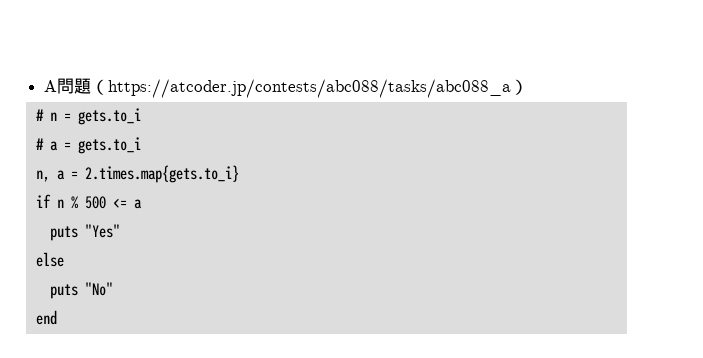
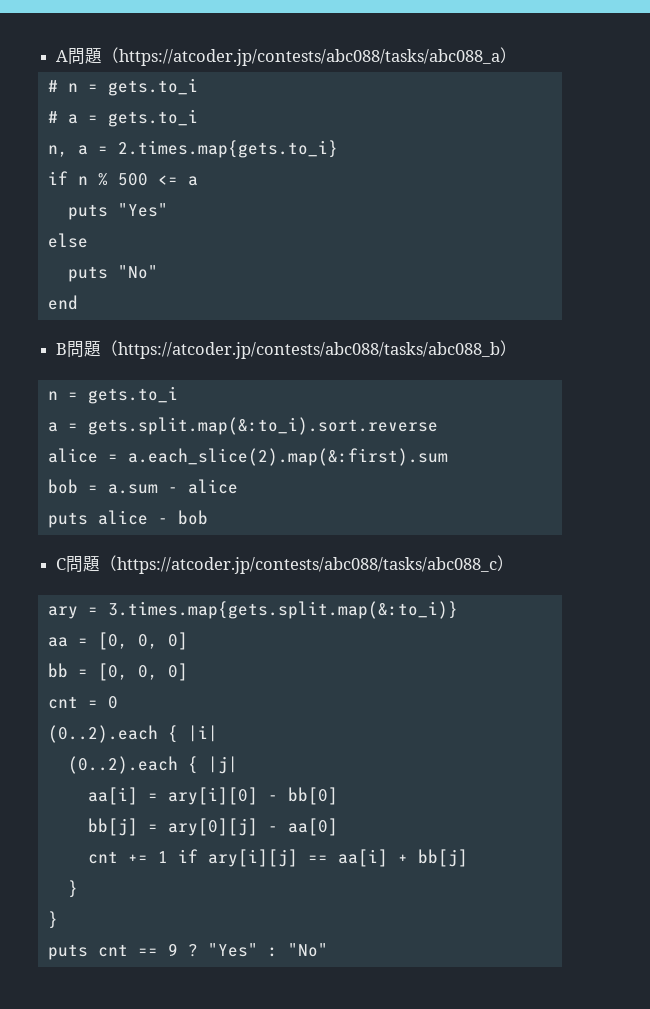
+ B問題（https://atcoder.jp/contests/abc088/tasks/abc088_b）
+ n = gets.to_i
+ a = gets.split.map(&:to_i).sort.reverse
+ alice = a.each_slice(2).map(&:first).sum
+ bob = a.sum - alice
+ puts alice - bob
+ C問題（https://atcoder.jp/contests/abc088/tasks/abc088_c）
+ ary = 3.times.map{gets.split.map(&:to_i)}
+ aa = [0, 0, 0]
+ bb = [0, 0, 0]
+ cnt = 0
+ (0..2).each { |i|
+ (0..2).each { |j|
+ aa[i] = ary[i][0] - bb[0]
+ bb[j] = ary[0][j] - aa[0]
+ cnt += 1 if ary[i][j] == aa[i] + bb[j]
+ }
+ }
+ puts cnt == 9 ? "Yes" : "No"

